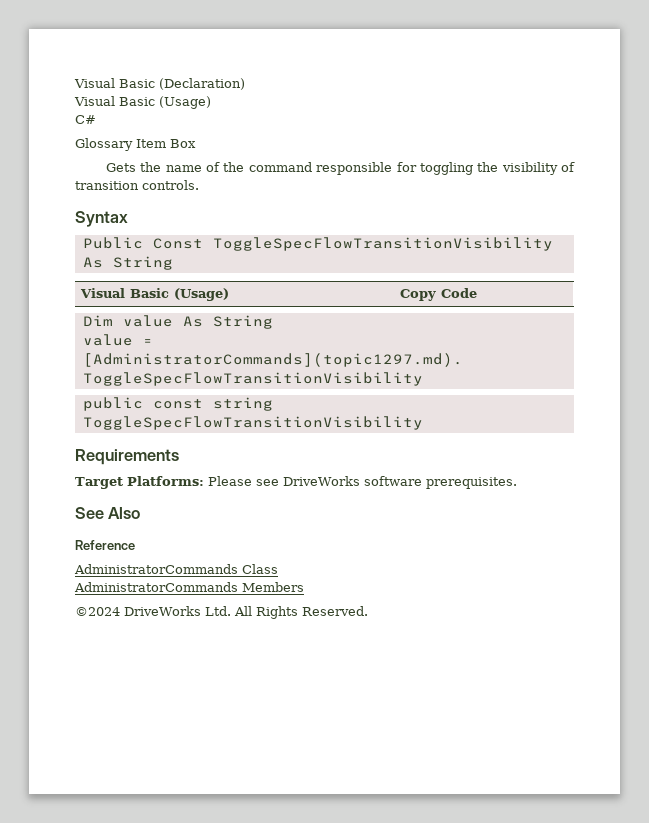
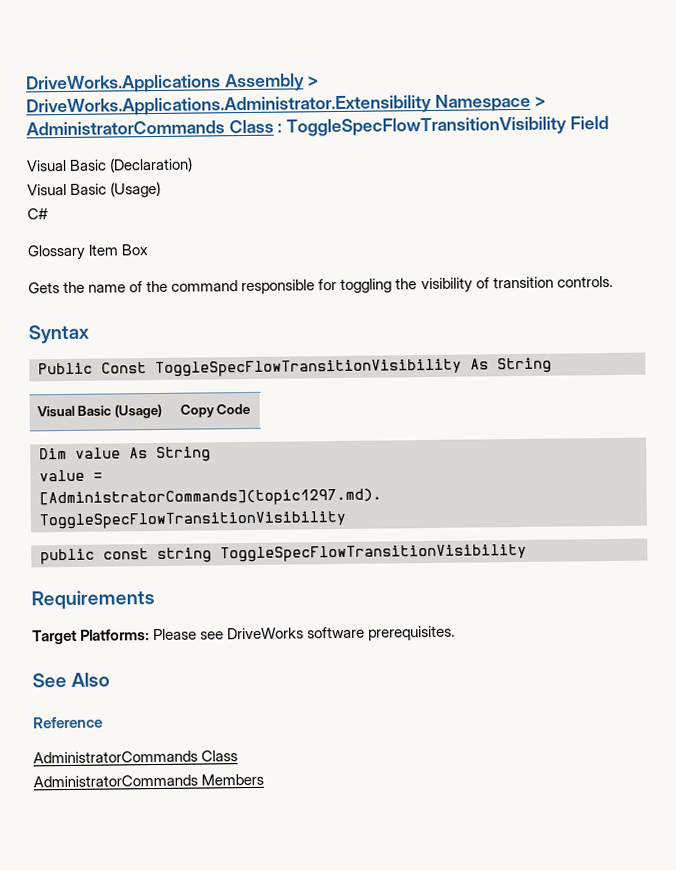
+ DriveWorks.Applications Assembly > DriveWorks.Applications.Administrator.Extensibility Namespace > AdministratorCommands Class : ToggleSpecFlowTransitionVisibility Field
- ©2024 DriveWorks Ltd. All Rights Reserved.

